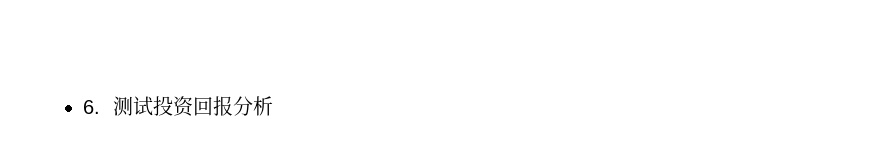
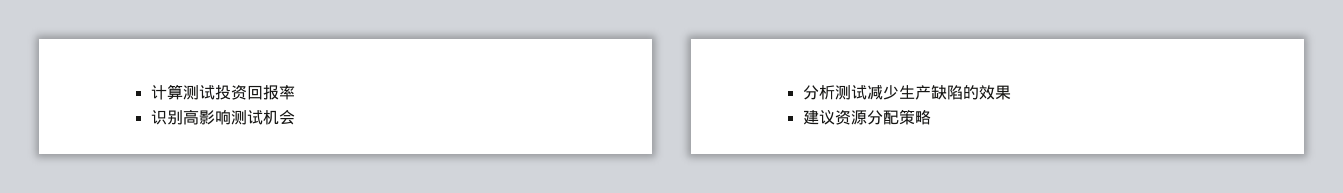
- 6.测试投资回报分析
+ 计算测试投资回报率
+ 识别高影响测试机会
+ 分析测试减少生产缺陷的效果
+ 建议资源分配策略

